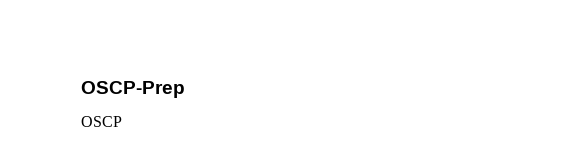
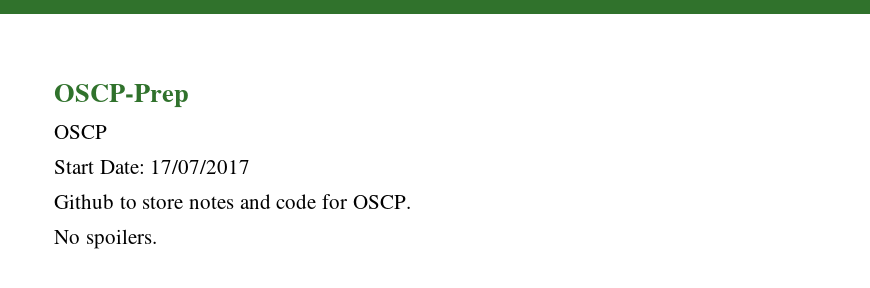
+ Start Date: 17/07/2017
+ Github to store notes and code for OSCP.
+ No spoilers.

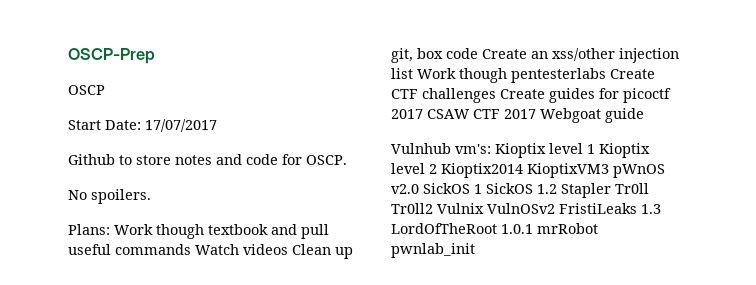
+ Plans: Work though textbook and pull useful commands Watch videos Clean up git, box code Create an xss/other injection list Work though pentesterlabs Create CTF challenges Create guides for picoctf 2017 CSAW CTF 2017 Webgoat guide
+ Vulnhub vm's: Kioptix level 1 Kioptix level 2 Kioptix2014 KioptixVM3 pWnOS v2.0 SickOS 1 SickOS 1.2 Stapler Tr0ll Tr0ll2 Vulnix VulnOSv2 FristiLeaks 1.3 LordOfTheRoot 1.0.1 mrRobot pwnlab_init

